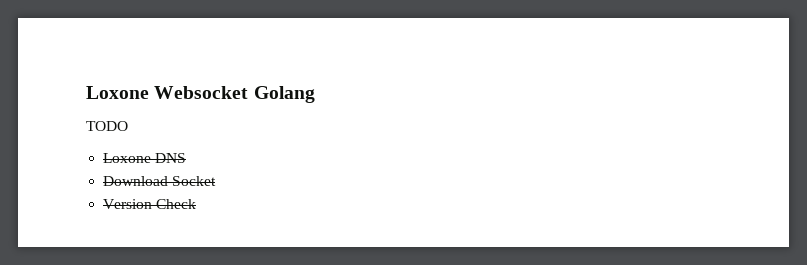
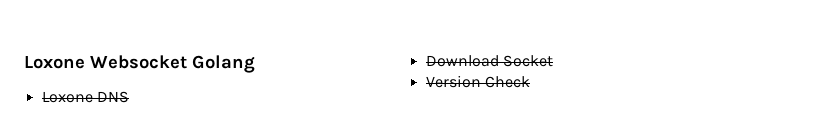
- TODO

